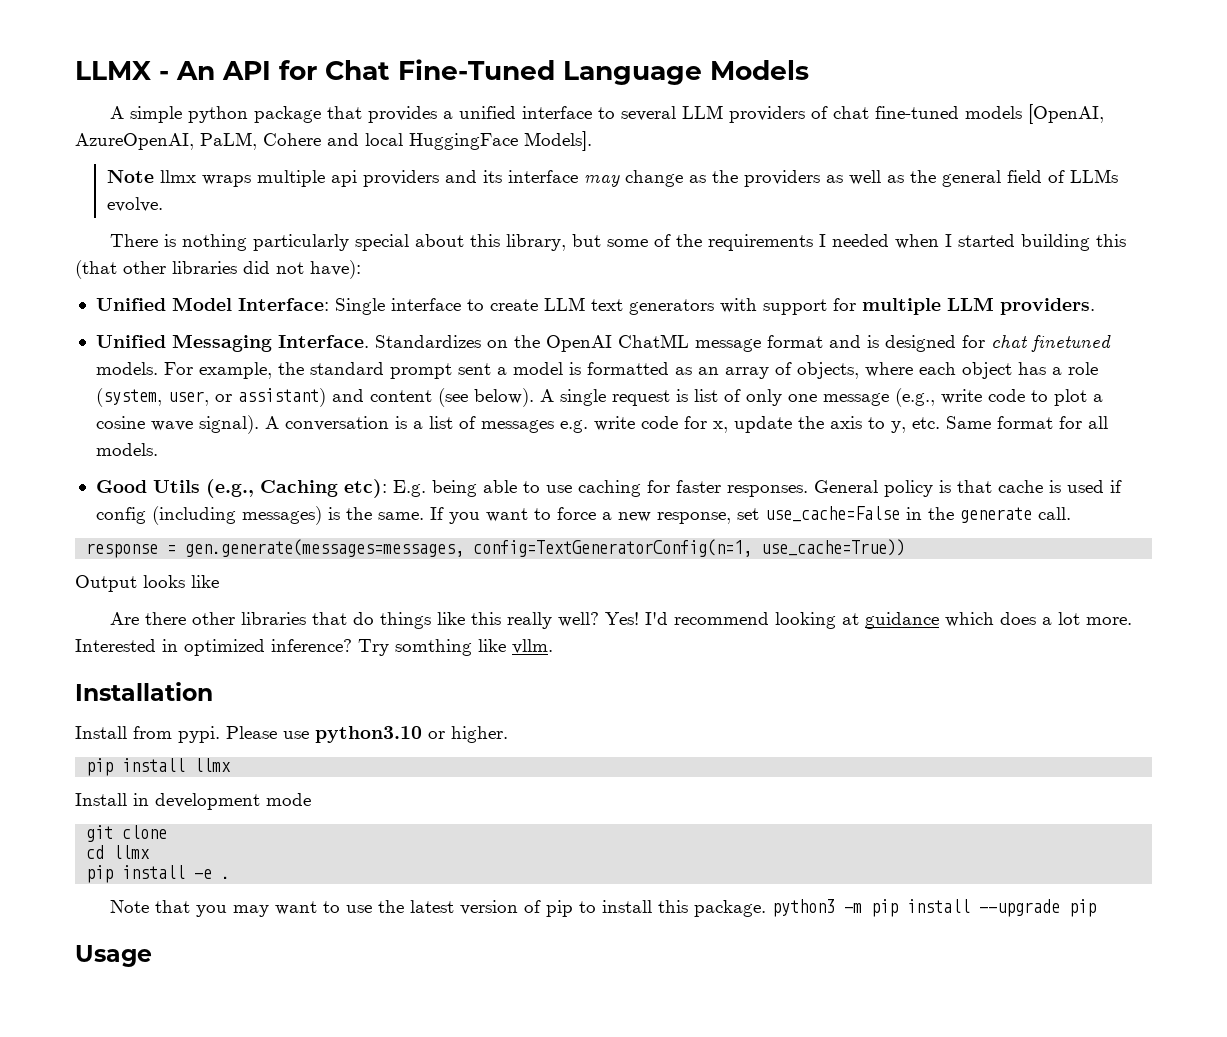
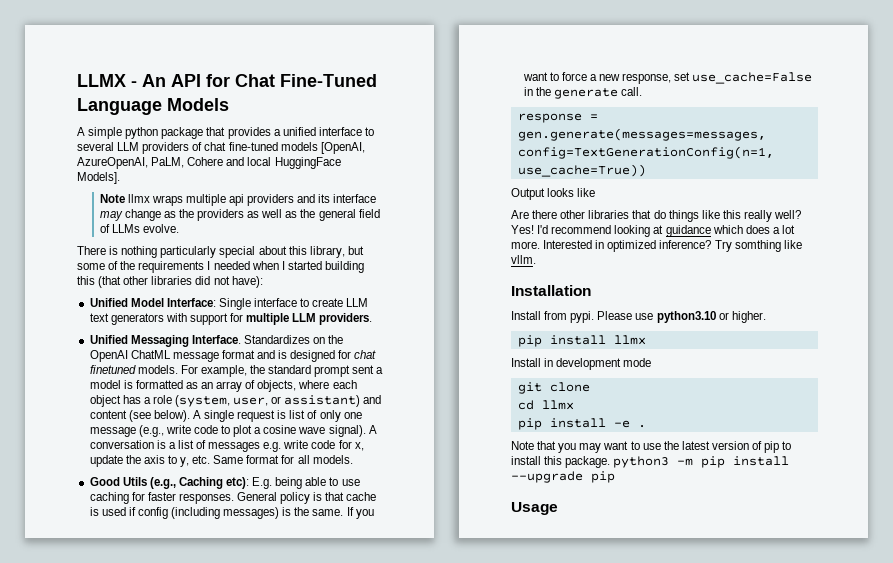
- response = gen.generate(messages=messages, config=TextGeneratorConfig(n=1, use_cache=True))
+ response = gen.generate(messages=messages, config=TextGenerationConfig(n=1, use_cache=True))

